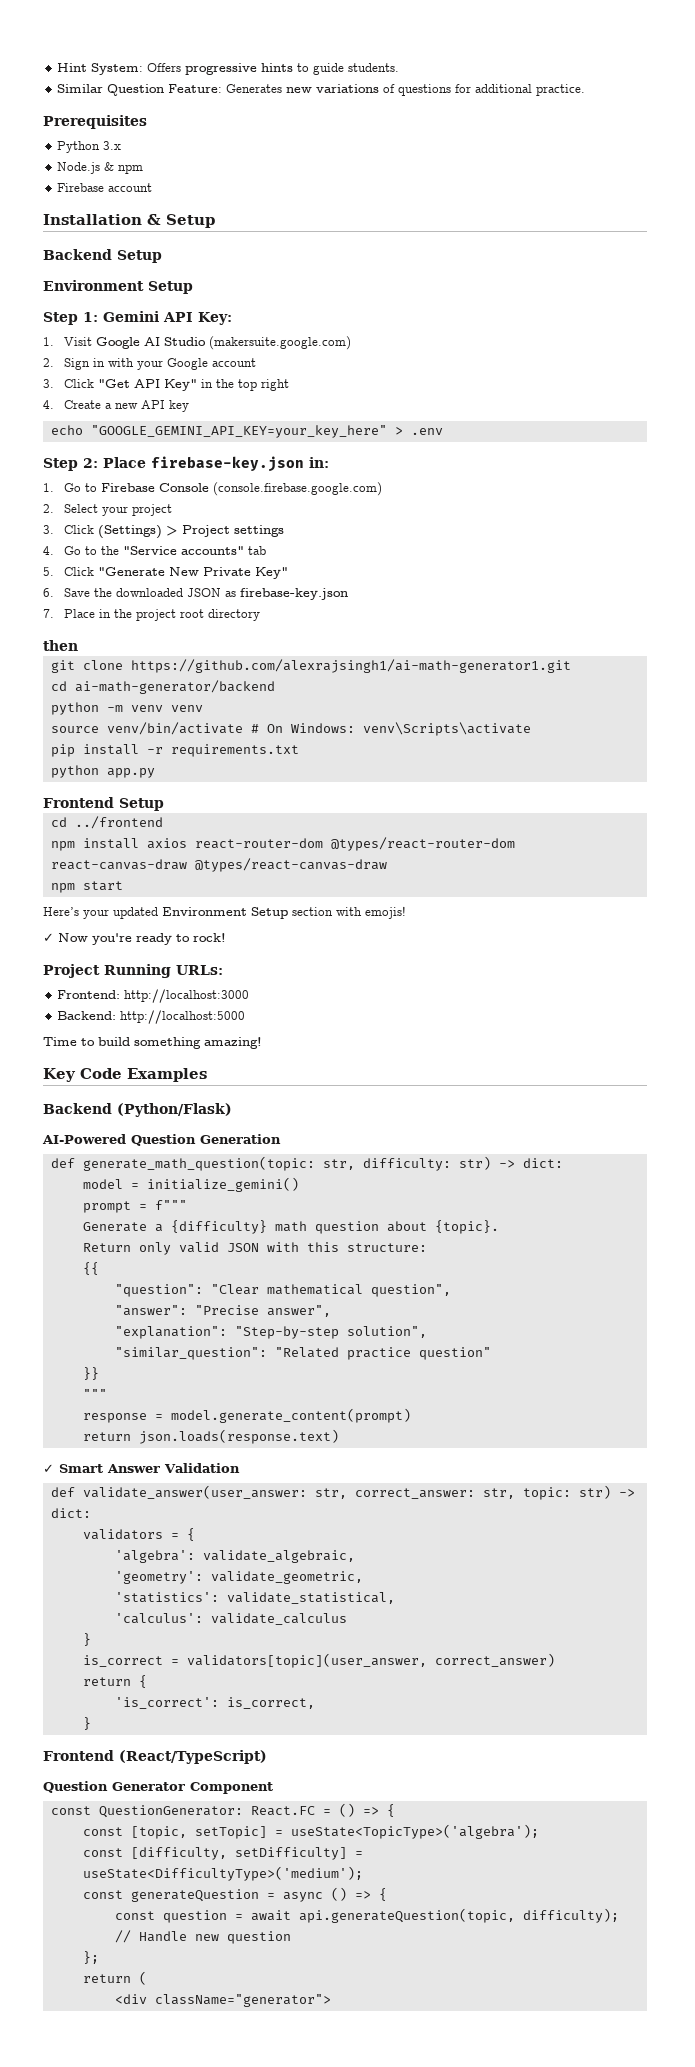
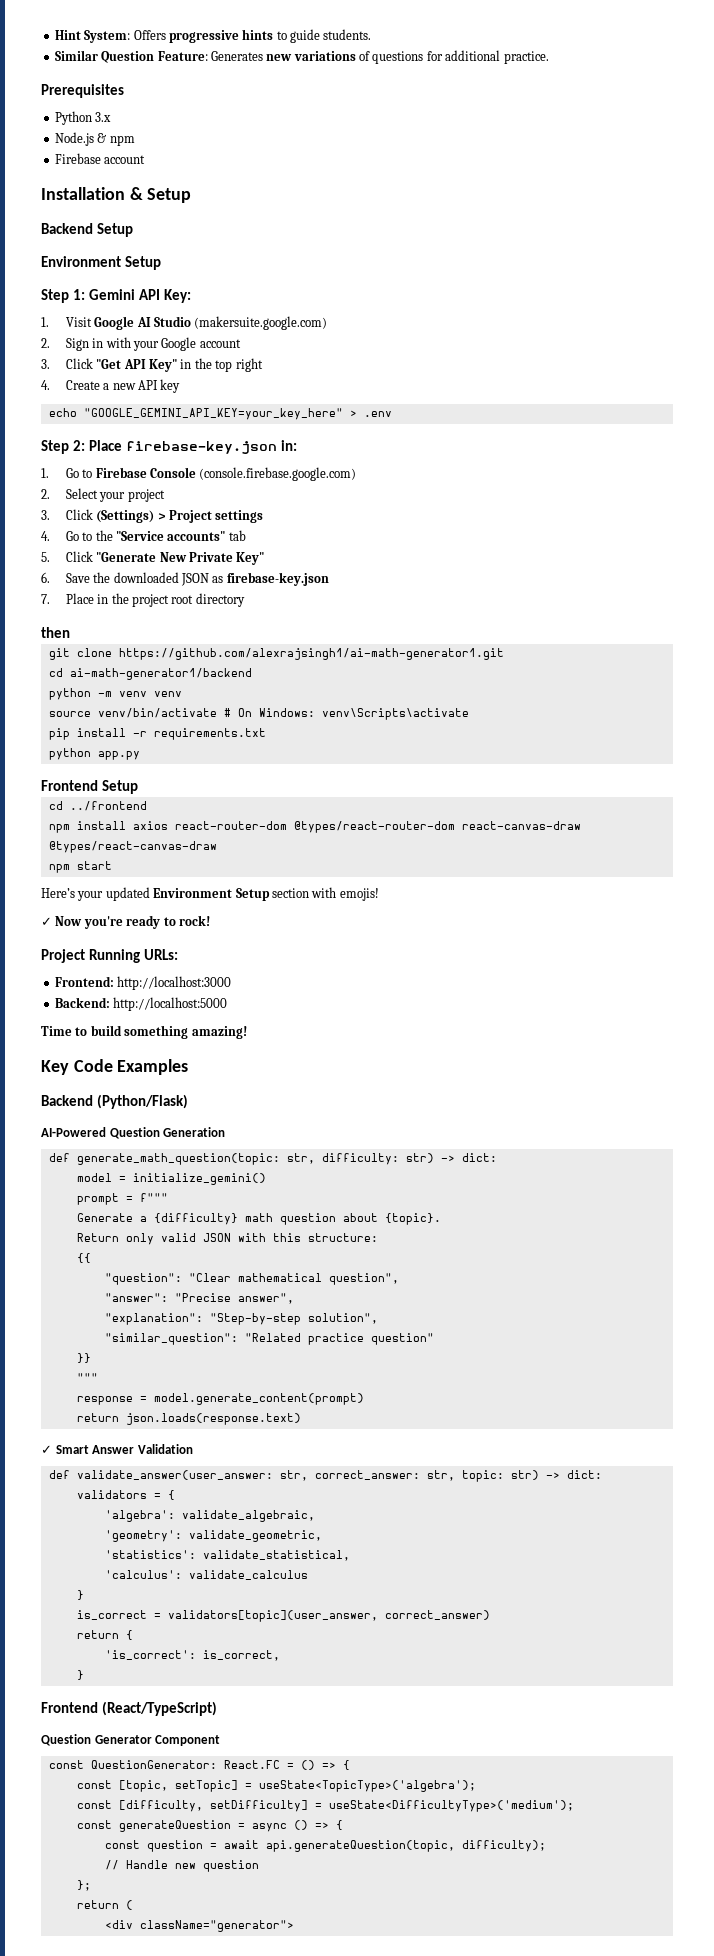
- cd ai-math-generator/backend
+ cd ai-math-generator1/backend

